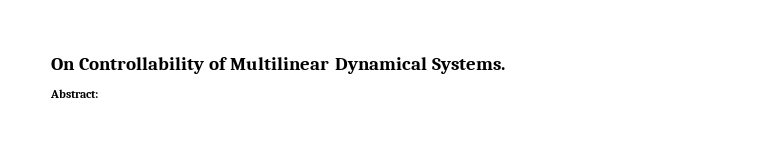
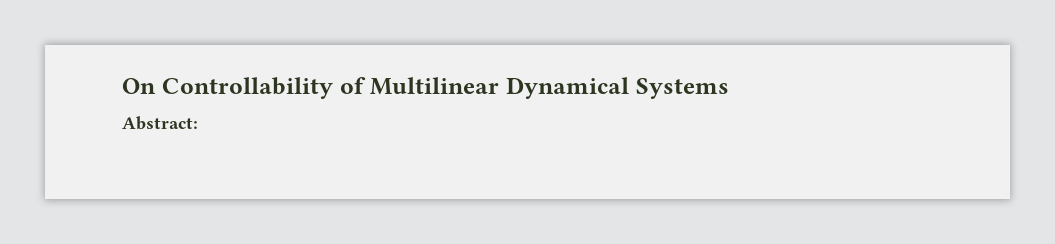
- On Controllability of Multilinear Dynamical Systems.
+ On Controllability of Multilinear Dynamical Systems

